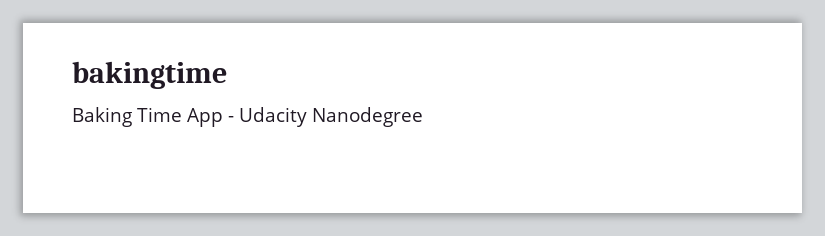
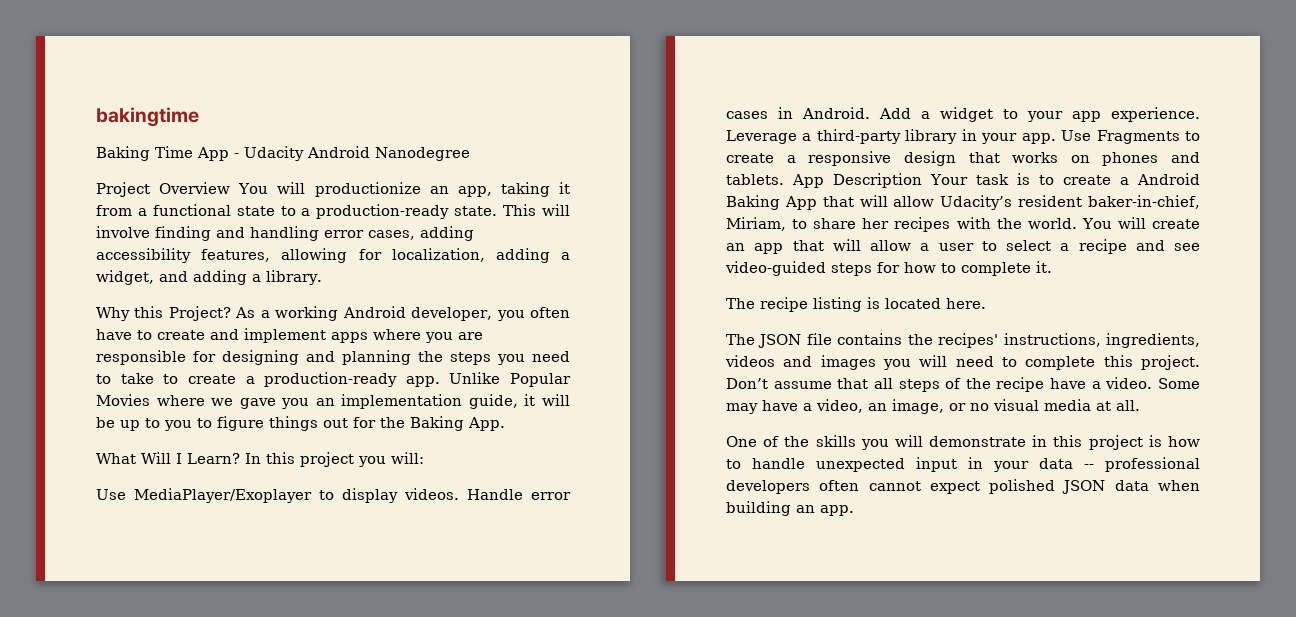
- Baking Time App - Udacity Nanodegree
+ Baking Time App - Udacity Android Nanodegree
+ Project Overview You will productionize an app, taking it from a functional state to a production-ready state. This will involve finding and handling error cases, adding accessibility features, allowing for localization, adding a widget, and adding a library.
+ Why this Project? As a working Android developer, you often have to create and implement apps where you are responsible for designing and planning the steps you need to take to create a production-ready app. Unlike Popular Movies where we gave you an implementation guide, it will be up to you to figure things out for the Baking App.
+ What Will I Learn? In this project you will:
+ Use MediaPlayer/Exoplayer to display videos. Handle error cases in Android. Add a widget to your app experience. Leverage a third-party library in your app. Use Fragments to create a responsive design that works on phones and tablets. App Description Your task is to create a Android Baking App that will allow Udacity’s resident baker-in-chief, Miriam, to share her recipes with the world. You will create an app that will allow a user to select a recipe and see video-guided steps for how to complete it.
+ The recipe listing is located here.
+ The JSON file contains the recipes' instructions, ingredients, videos and images you will need to complete this project. Don’t assume that all steps of the recipe have a video. Some may have a video, an image, or no visual media at all.
+ One of the skills you will demonstrate in this project is how to handle unexpected input in your data -- professional developers often cannot expect polished JSON data when building an app.

